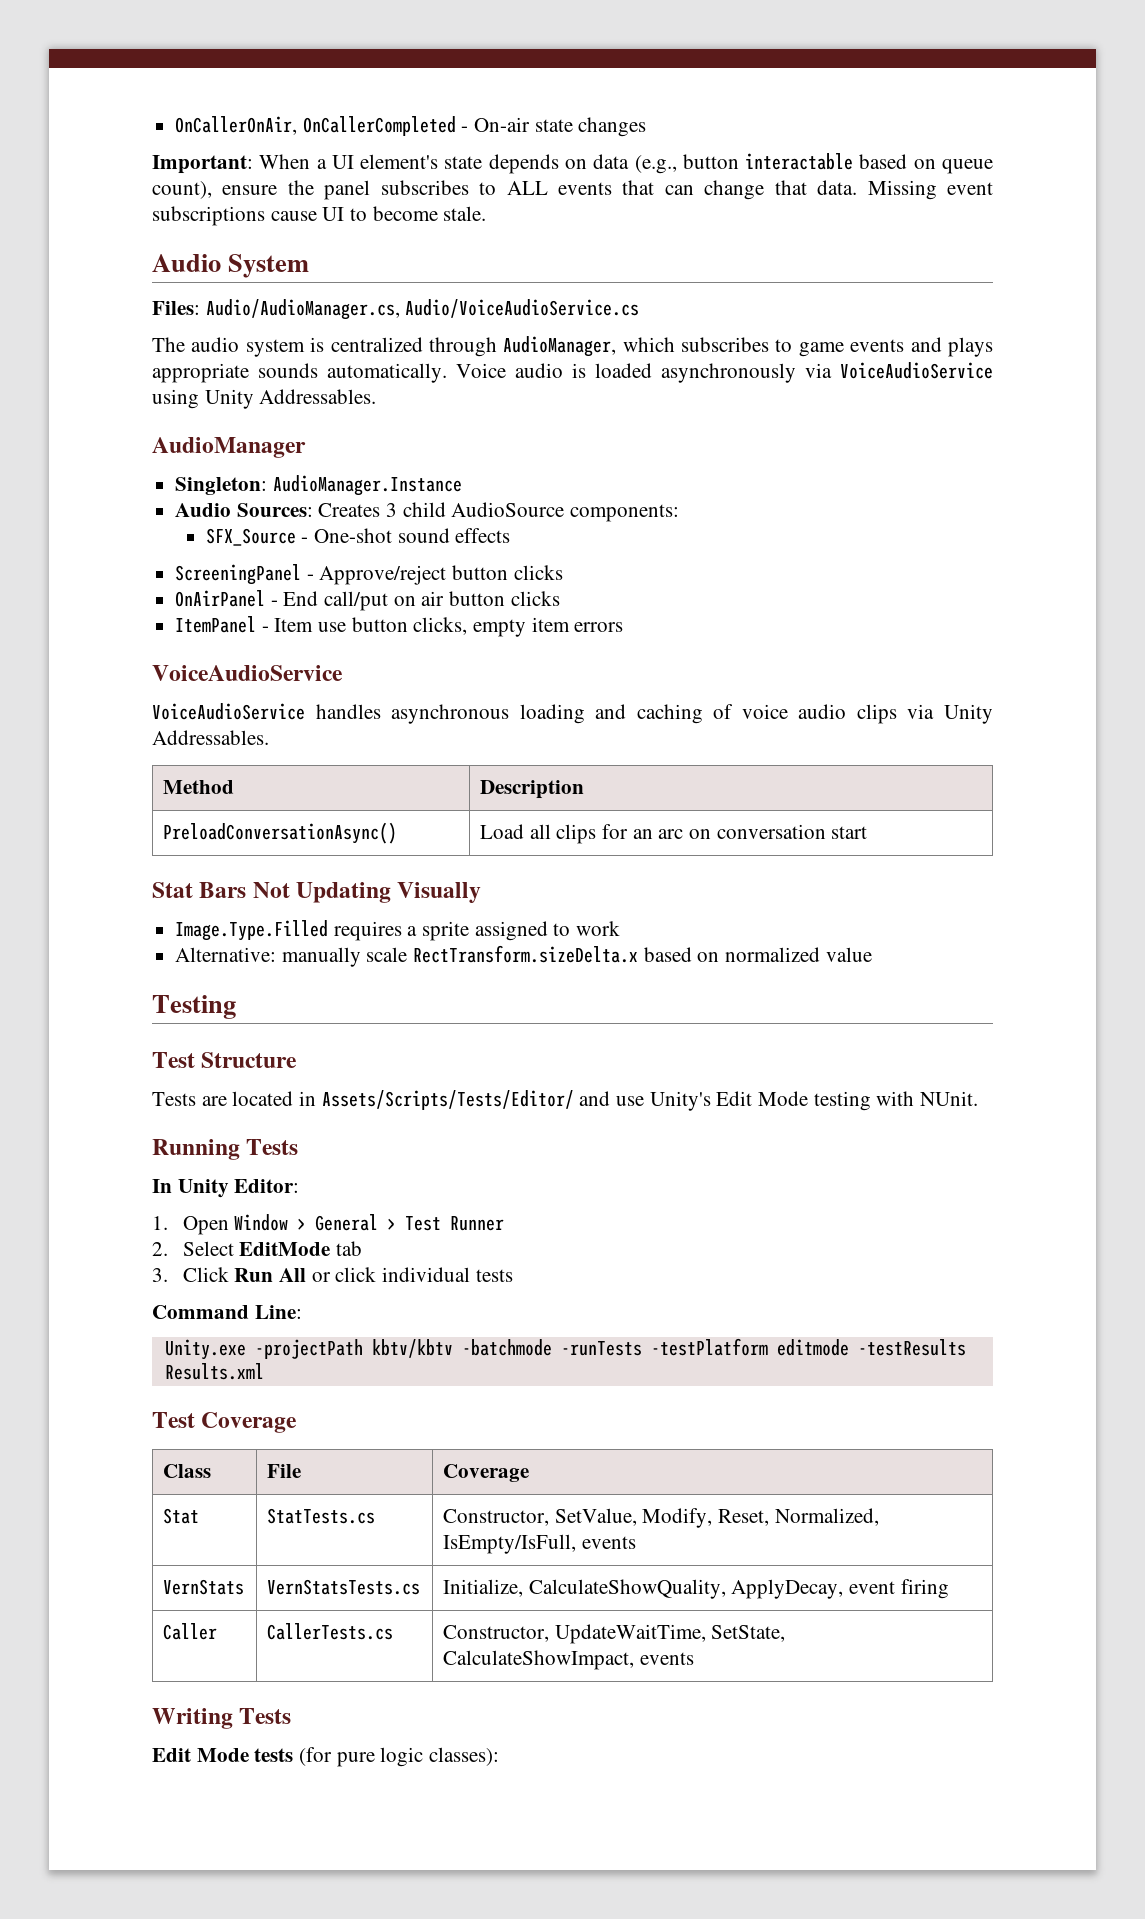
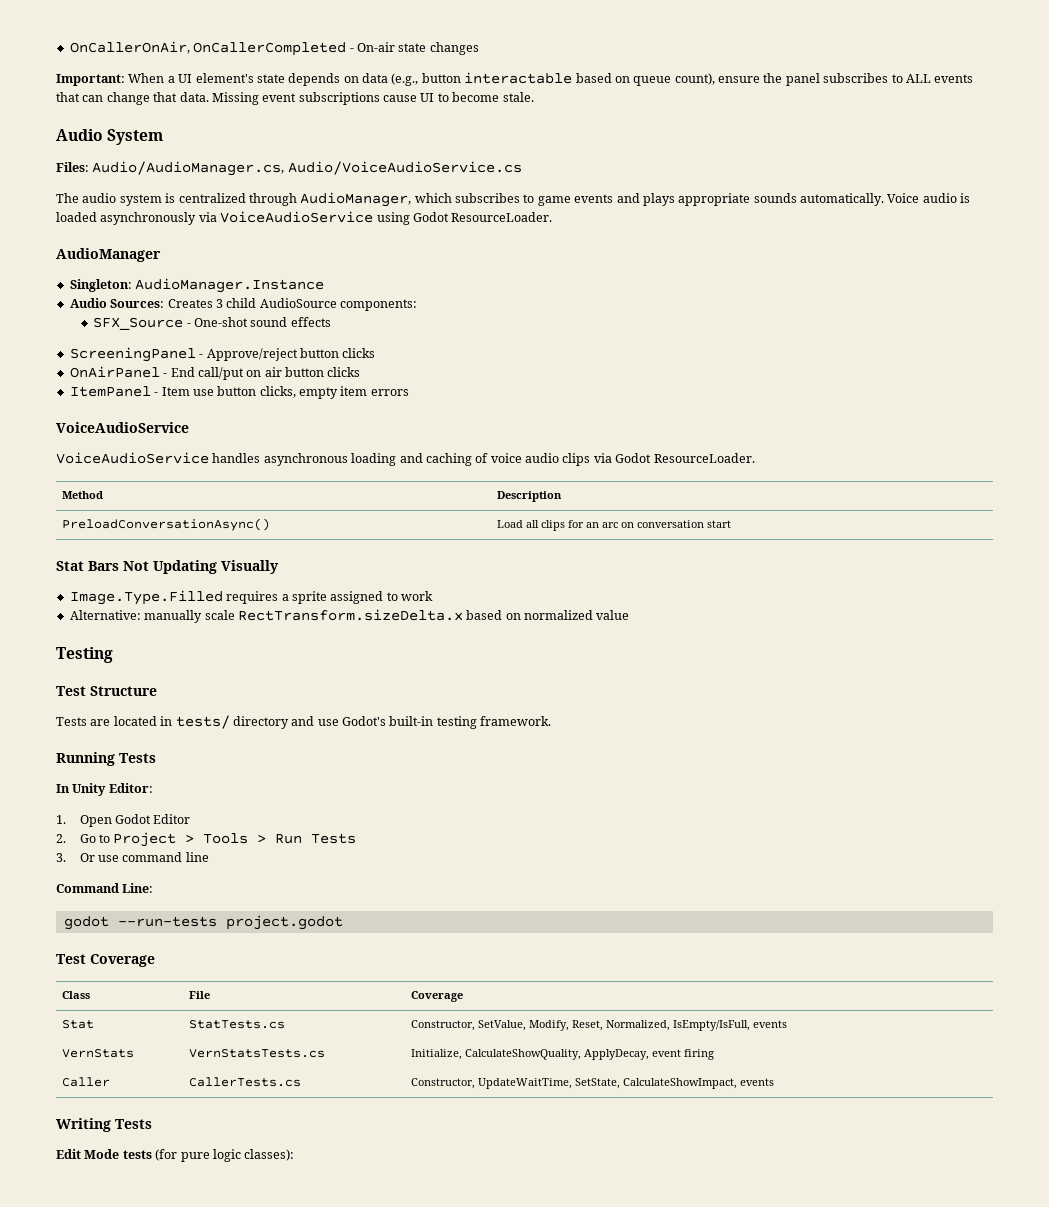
- Voice audio is loaded asynchronously via VoiceAudioService using Unity Addressables.
+ Voice audio is loaded asynchronously via VoiceAudioService using Godot ResourceLoader.
- VoiceAudioService handles asynchronous loading and caching of voice audio clips via Unity Addressables.
+ VoiceAudioService handles asynchronous loading and caching of voice audio clips via Godot ResourceLoader.
- Tests are located in Assets/Scripts/Tests/Editor/ and use Unity's Edit Mode testing with NUnit.
+ Tests are located in tests/ directory and use Godot's built-in testing framework.
- 1. Open Window > General > Test Runner
- 2. Select EditMode tab
- 3. Click Run All or click individual tests
+ 1. Open Godot Editor
+ 2. Go to Project > Tools > Run Tests
+ 3. Or use command line
  Command Line:
- Unity.exe -projectPath kbtv/kbtv -batchmode -runTests -testPlatform editmode -testResults Results.xml
+ godot --run-tests project.godot

